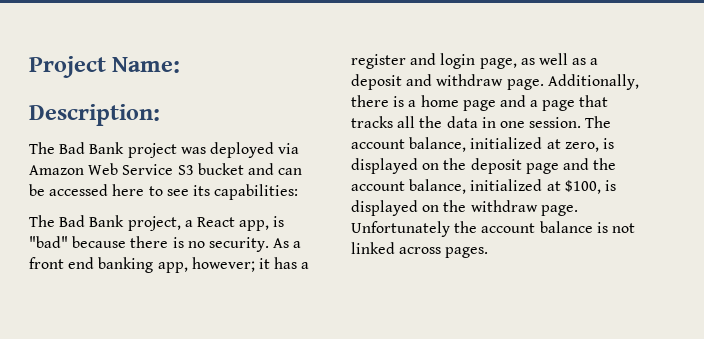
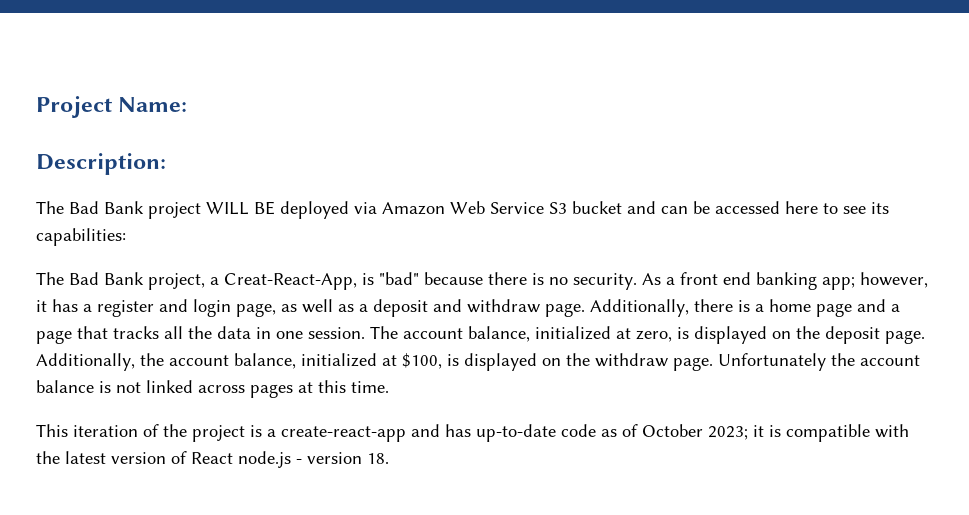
- The Bad Bank project was deployed via Amazon Web Service S3 bucket and can be accessed here to see its capabilities:
+ The Bad Bank project WILL BE deployed via Amazon Web Service S3 bucket and can be accessed here to see its capabilities:
- The Bad Bank project, a React app, is "bad" because there is no security.
+ The Bad Bank project, a Creat-React-App, is "bad" because there is no security.
- As a front end banking app, however; it has a register and login page, as well as a deposit and withdraw page.
+ As a front end banking app; however, it has a register and login page, as well as a deposit and withdraw page.
- The account balance, initialized at zero, is displayed on the deposit page and the account balance, initialized at $100, is displayed on the withdraw page.
+ The account balance, initialized at zero, is displayed on the deposit page. Additionally, the account balance, initialized at $100, is displayed on the withdraw page.
- Unfortunately the account balance is not linked across pages.
+ Unfortunately the account balance is not linked across pages at this time.
+ This iteration of the project is a create-react-app and has up-to-date code as of October 2023; it is compatible with the latest version of React node.js - version 18.

